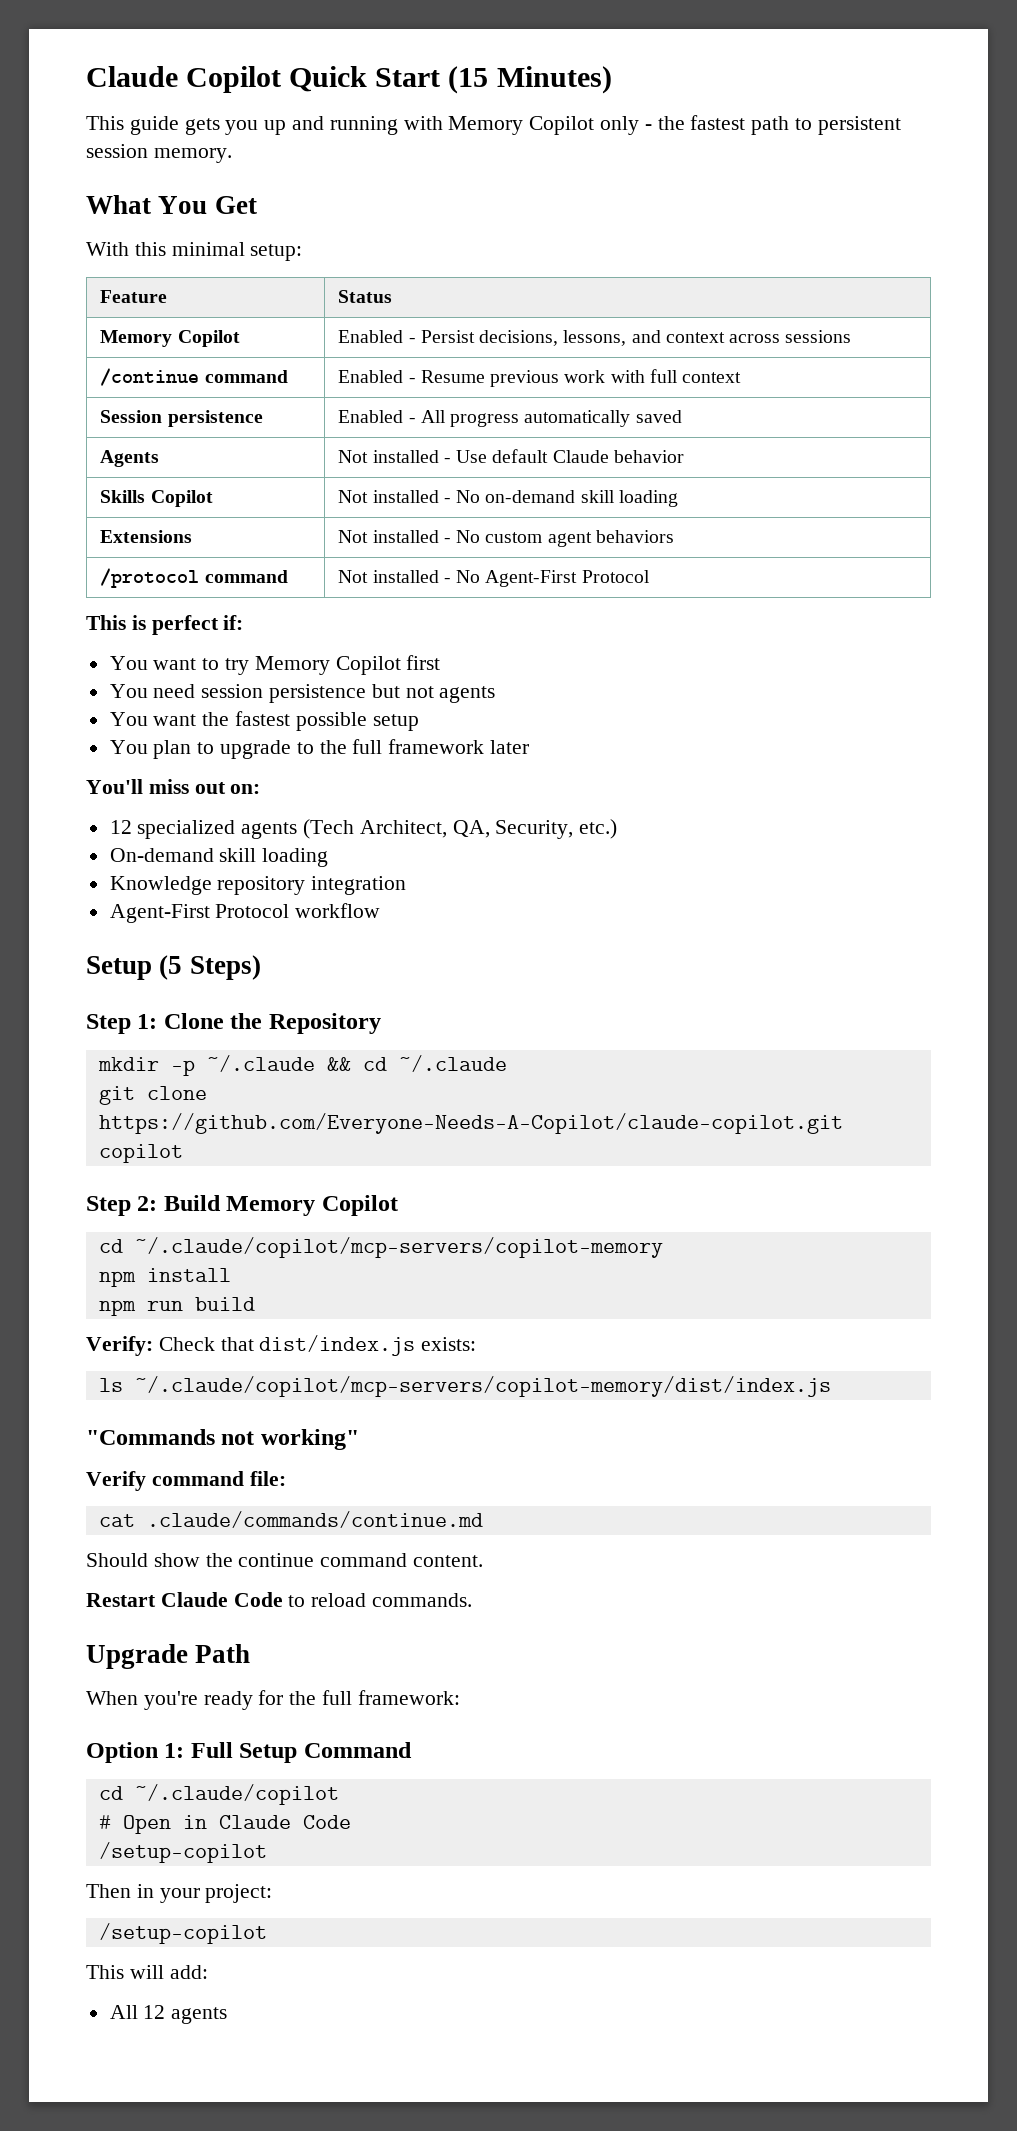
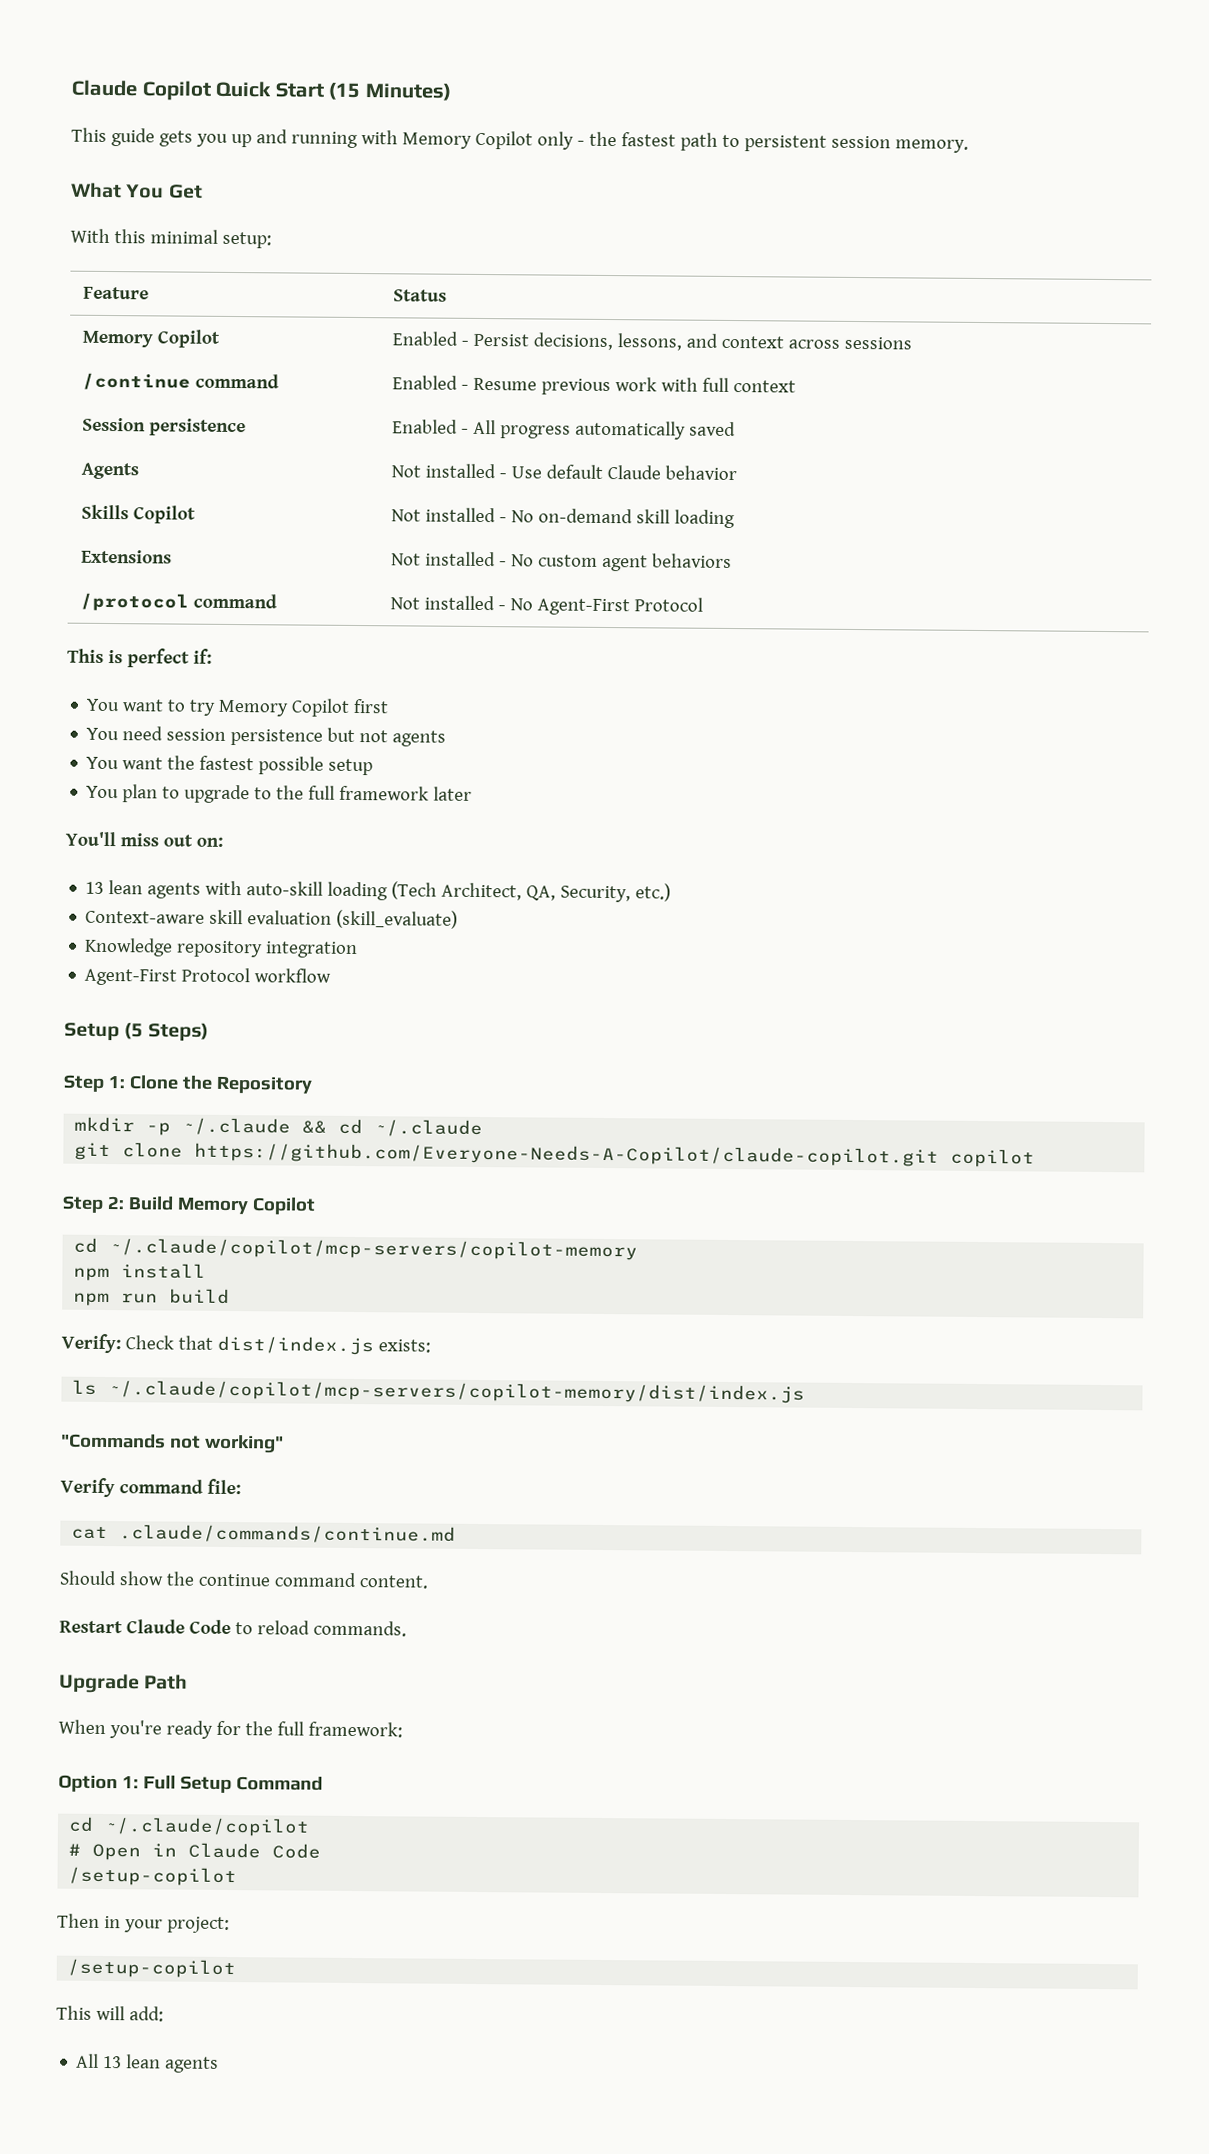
- 12 specialized agents (Tech Architect, QA, Security, etc.)
+ 13 lean agents with auto-skill loading (Tech Architect, QA, Security, etc.)
- On-demand skill loading
+ Context-aware skill evaluation (skill_evaluate)
- All 12 agents
+ All 13 lean agents

